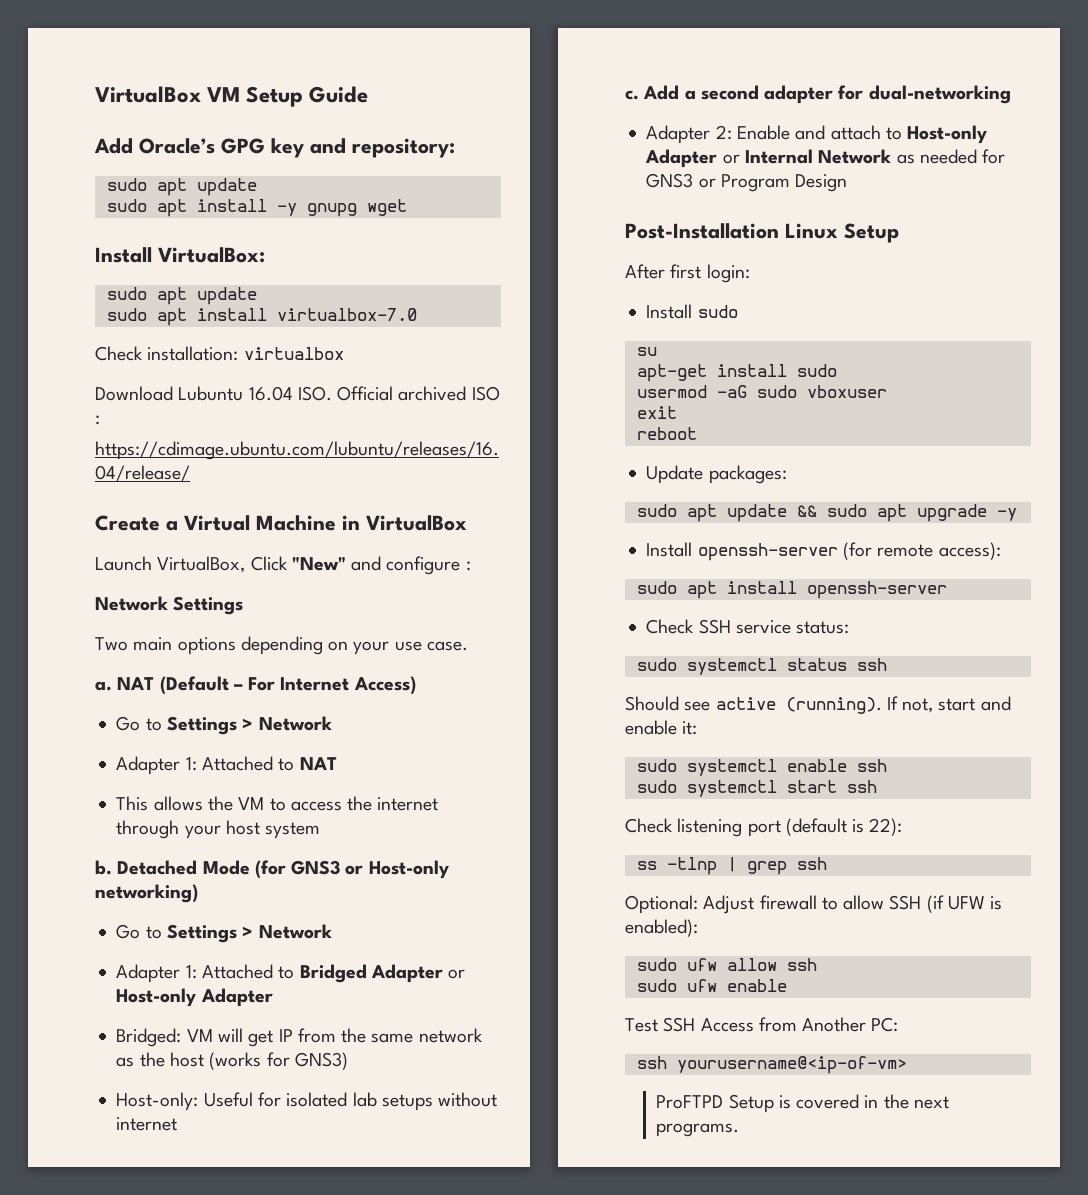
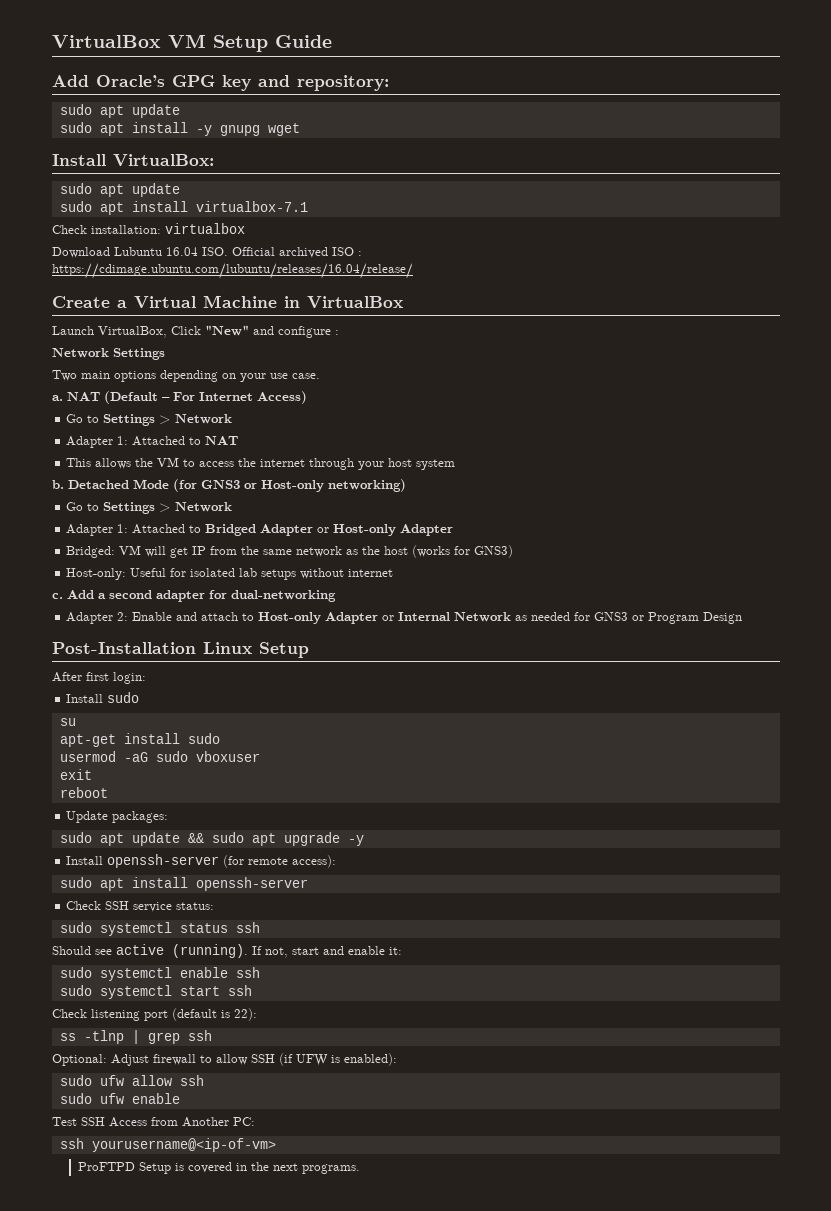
- sudo apt install virtualbox-7.0
+ sudo apt install virtualbox-7.1

